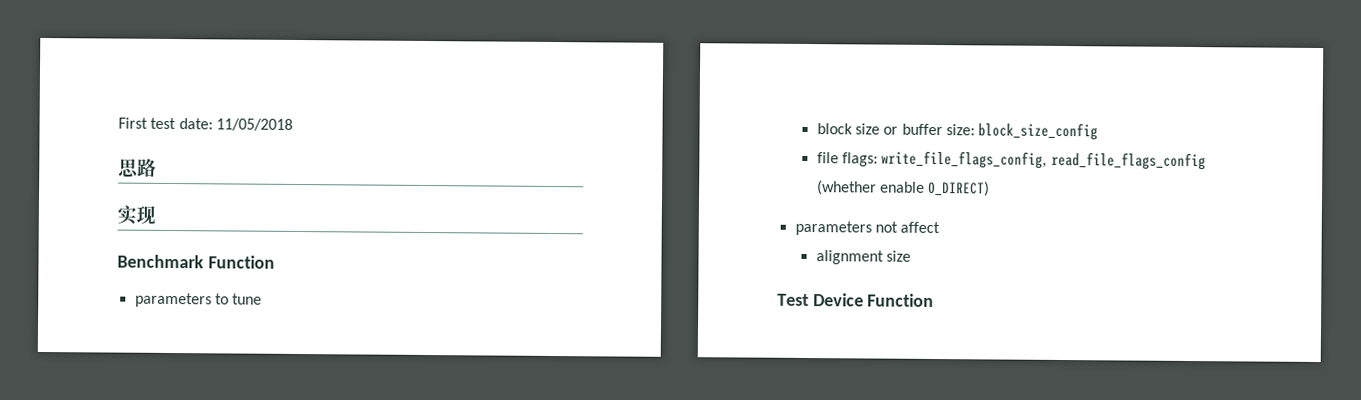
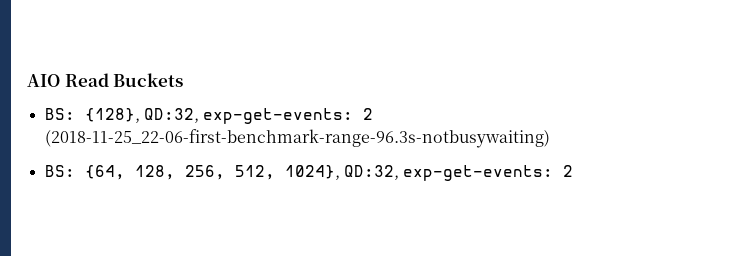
- First test date: 11/05/2018
- 思路
- 实现
- Benchmark Function
- parameters to tune
- block size or buffer size: block_size_config
- file flags: write_file_flags_config, read_file_flags_config (whether enable O_DIRECT)
- parameters not affect
- alignment size
- Test Device Function
+ AIO Read Buckets
+ BS: {128}, QD:32, exp-get-events: 2 (2018-11-25_22-06-first-benchmark-range-96.3s-notbusywaiting)
+ BS: {64, 128, 256, 512, 1024}, QD:32, exp-get-events: 2

